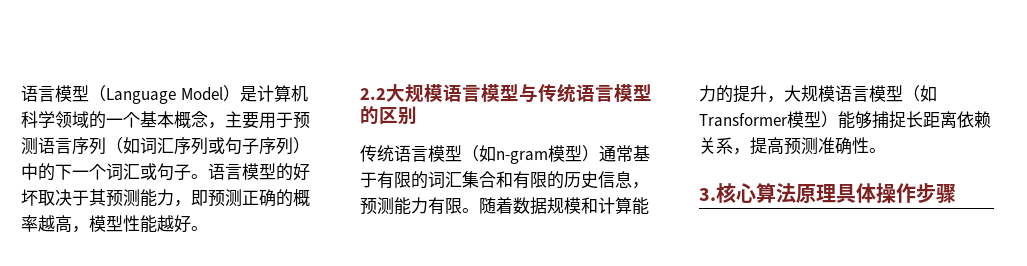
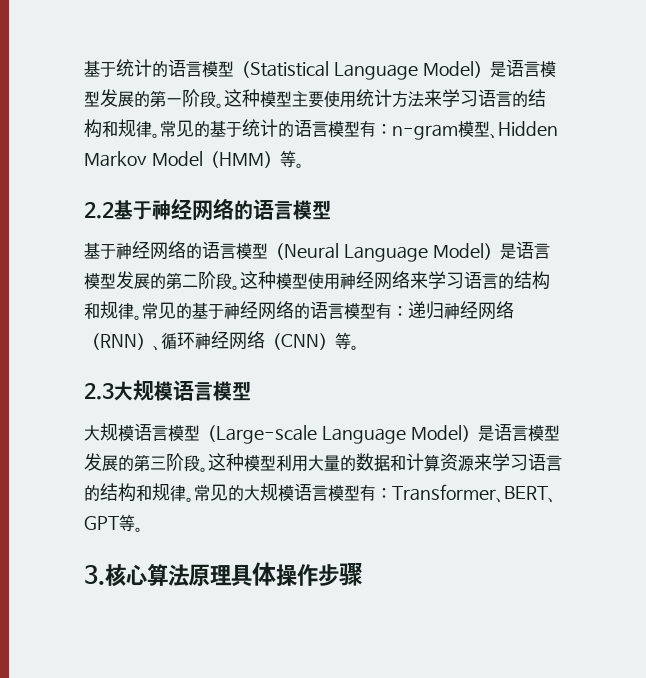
- 语言模型（Language Model）是计算机科学领域的一个基本概念，主要用于预测语言序列（如词汇序列或句子序列）中的下一个词汇或句子。语言模型的好坏取决于其预测能力，即预测正确的概率越高，模型性能越好。
- 2.2大规模语言模型与传统语言模型的区别
- 传统语言模型（如n-gram模型）通常基于有限的词汇集合和有限的历史信息，预测能力有限。随着数据规模和计算能力的提升，大规模语言模型（如Transformer模型）能够捕捉长距离依赖关系，提高预测准确性。
+ 基于统计的语言模型（Statistical Language Model）是语言模型发展的第一阶段。这种模型主要使用统计方法来学习语言的结构和规律。常见的基于统计的语言模型有：n-gram模型、Hidden Markov Model（HMM）等。
+ 2.2基于神经网络的语言模型
+ 基于神经网络的语言模型（Neural Language Model）是语言模型发展的第二阶段。这种模型使用神经网络来学习语言的结构和规律。常见的基于神经网络的语言模型有：递归神经网络（RNN）、循环神经网络（CNN）等。
+ 2.3大规模语言模型
+ 大规模语言模型（Large-scale Language Model）是语言模型发展的第三阶段。这种模型利用大量的数据和计算资源来学习语言的结构和规律。常见的大规模语言模型有：Transformer、BERT、GPT等。

